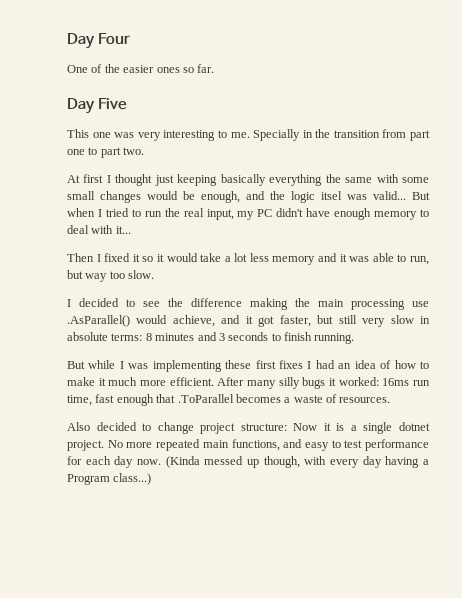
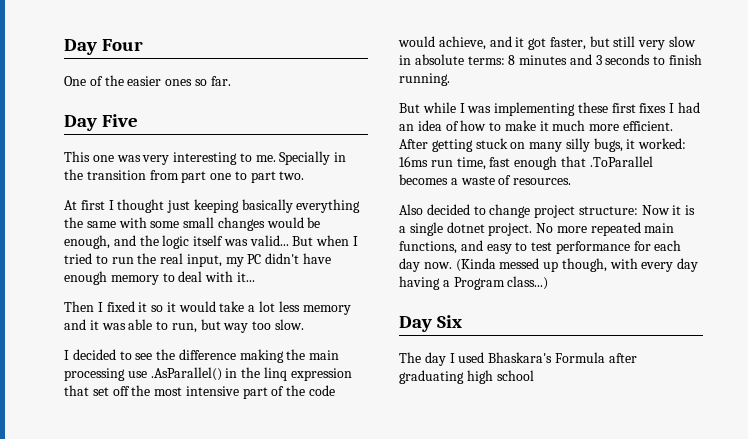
- At first I thought just keeping basically everything the same with some small changes would be enough, and the logic itsel was valid...
+ At first I thought just keeping basically everything the same with some small changes would be enough, and the logic itself was valid...
- I decided to see the difference making the main processing use .AsParallel() would achieve, and it got faster, but still very slow in absolute terms: 8 minutes and 3 seconds to finish running.
+ I decided to see the difference making the main processing use .AsParallel() in the linq expression that set off the most intensive part of the code would achieve, and it got faster, but still very slow in absolute terms: 8 minutes and 3 seconds to finish running.
- After many silly bugs it worked: 16ms run time, fast enough that .ToParallel becomes a waste of resources.
+ After getting stuck on many silly bugs, it worked: 16ms run time, fast enough that .ToParallel becomes a waste of resources.
+ Day Six
+ The day I used Bhaskara's Formula after graduating high school

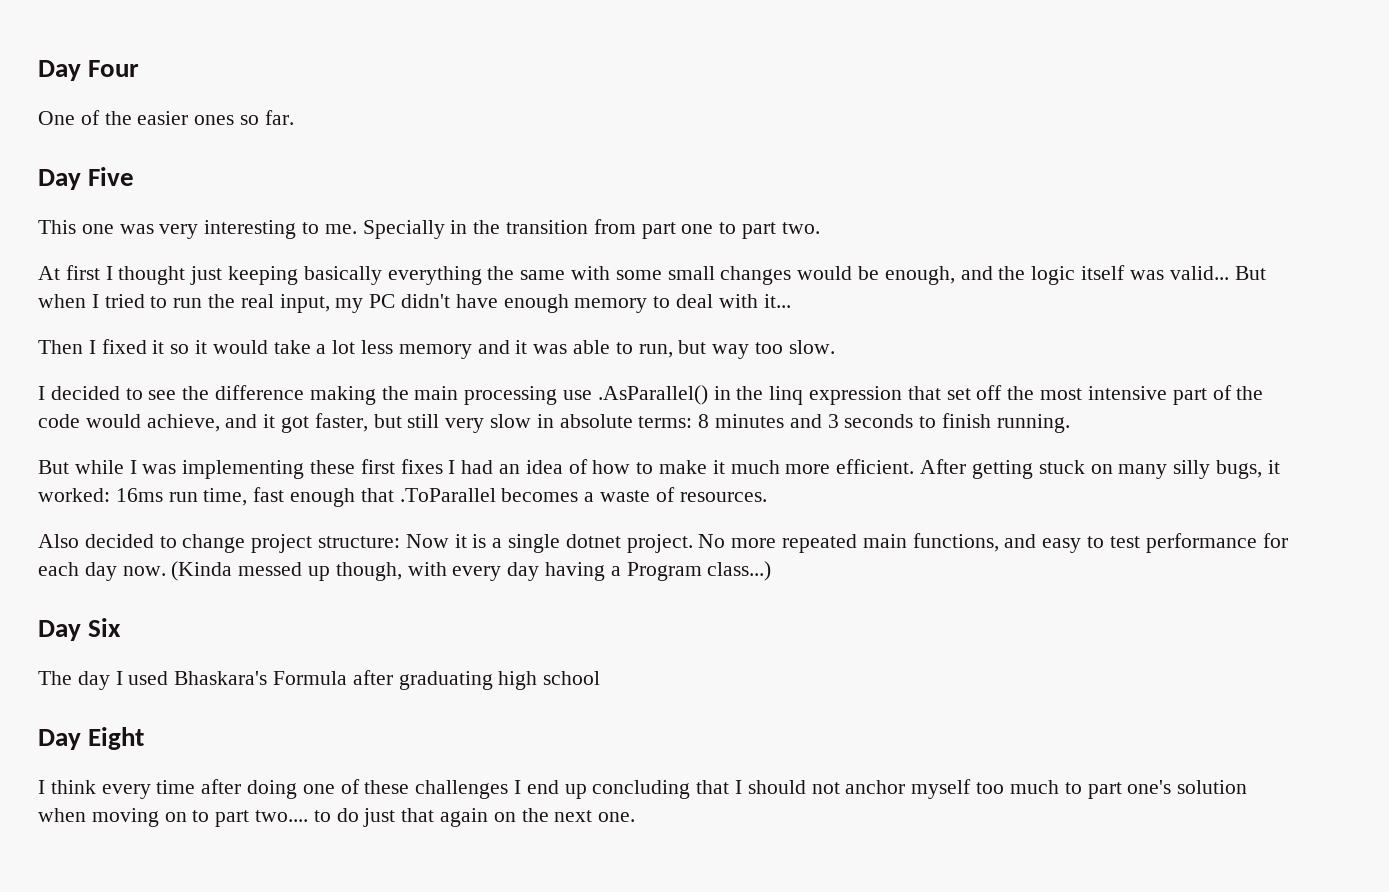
+ Day Eight
+ I think every time after doing one of these challenges I end up concluding that I should not anchor myself too much to part one's solution when moving on to part two.... to do just that again on the next one.

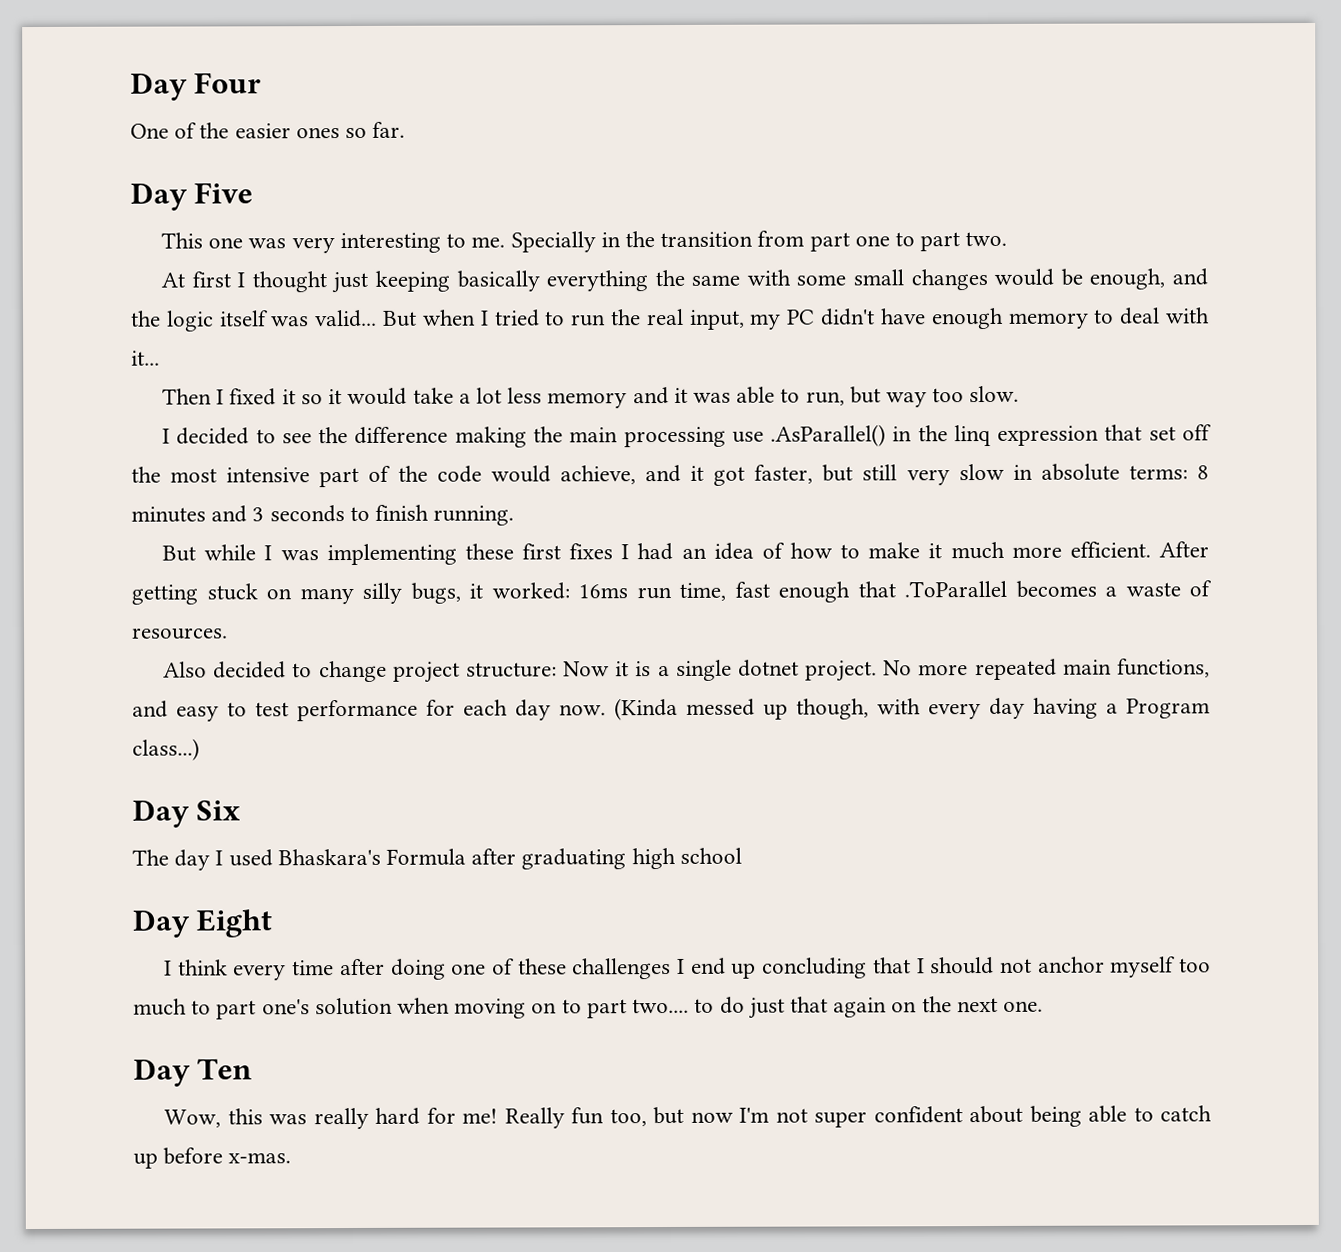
+ Day Ten
+ Wow, this was really hard for me! Really fun too, but now I'm not super confident about being able to catch up before x-mas.

